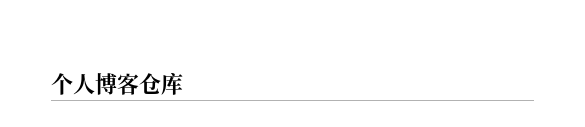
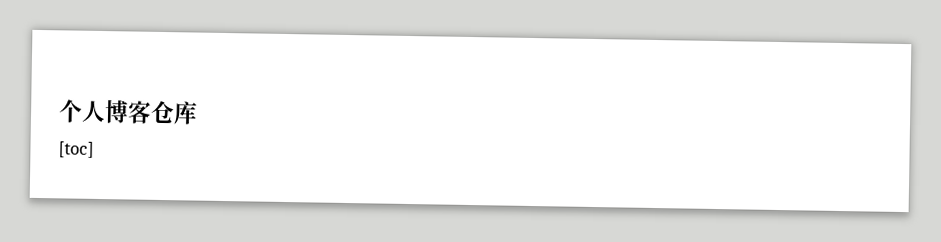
+ [toc]

